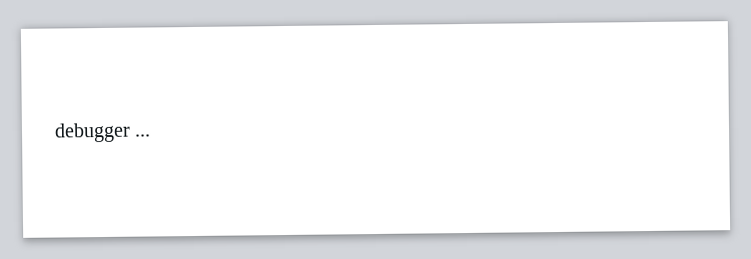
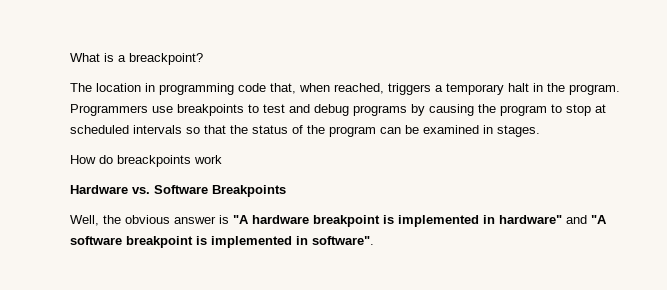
- debugger ...
+ What is a breackpoint?
+ The location in programming code that, when reached, triggers a temporary halt in the program. Programmers use breakpoints to test and debug programs by causing the program to stop at scheduled intervals so that the status of the program can be examined in stages.
+ How do breackpoints work
+ Hardware vs. Software Breakpoints
+ Well, the obvious answer is "A hardware breakpoint is implemented in hardware" and "A software breakpoint is implemented in software".

